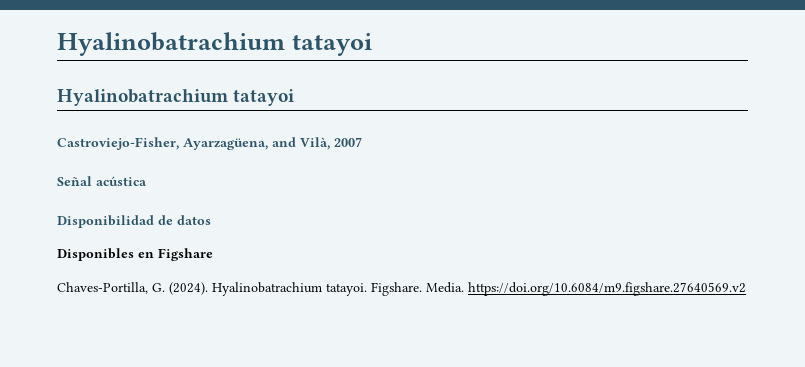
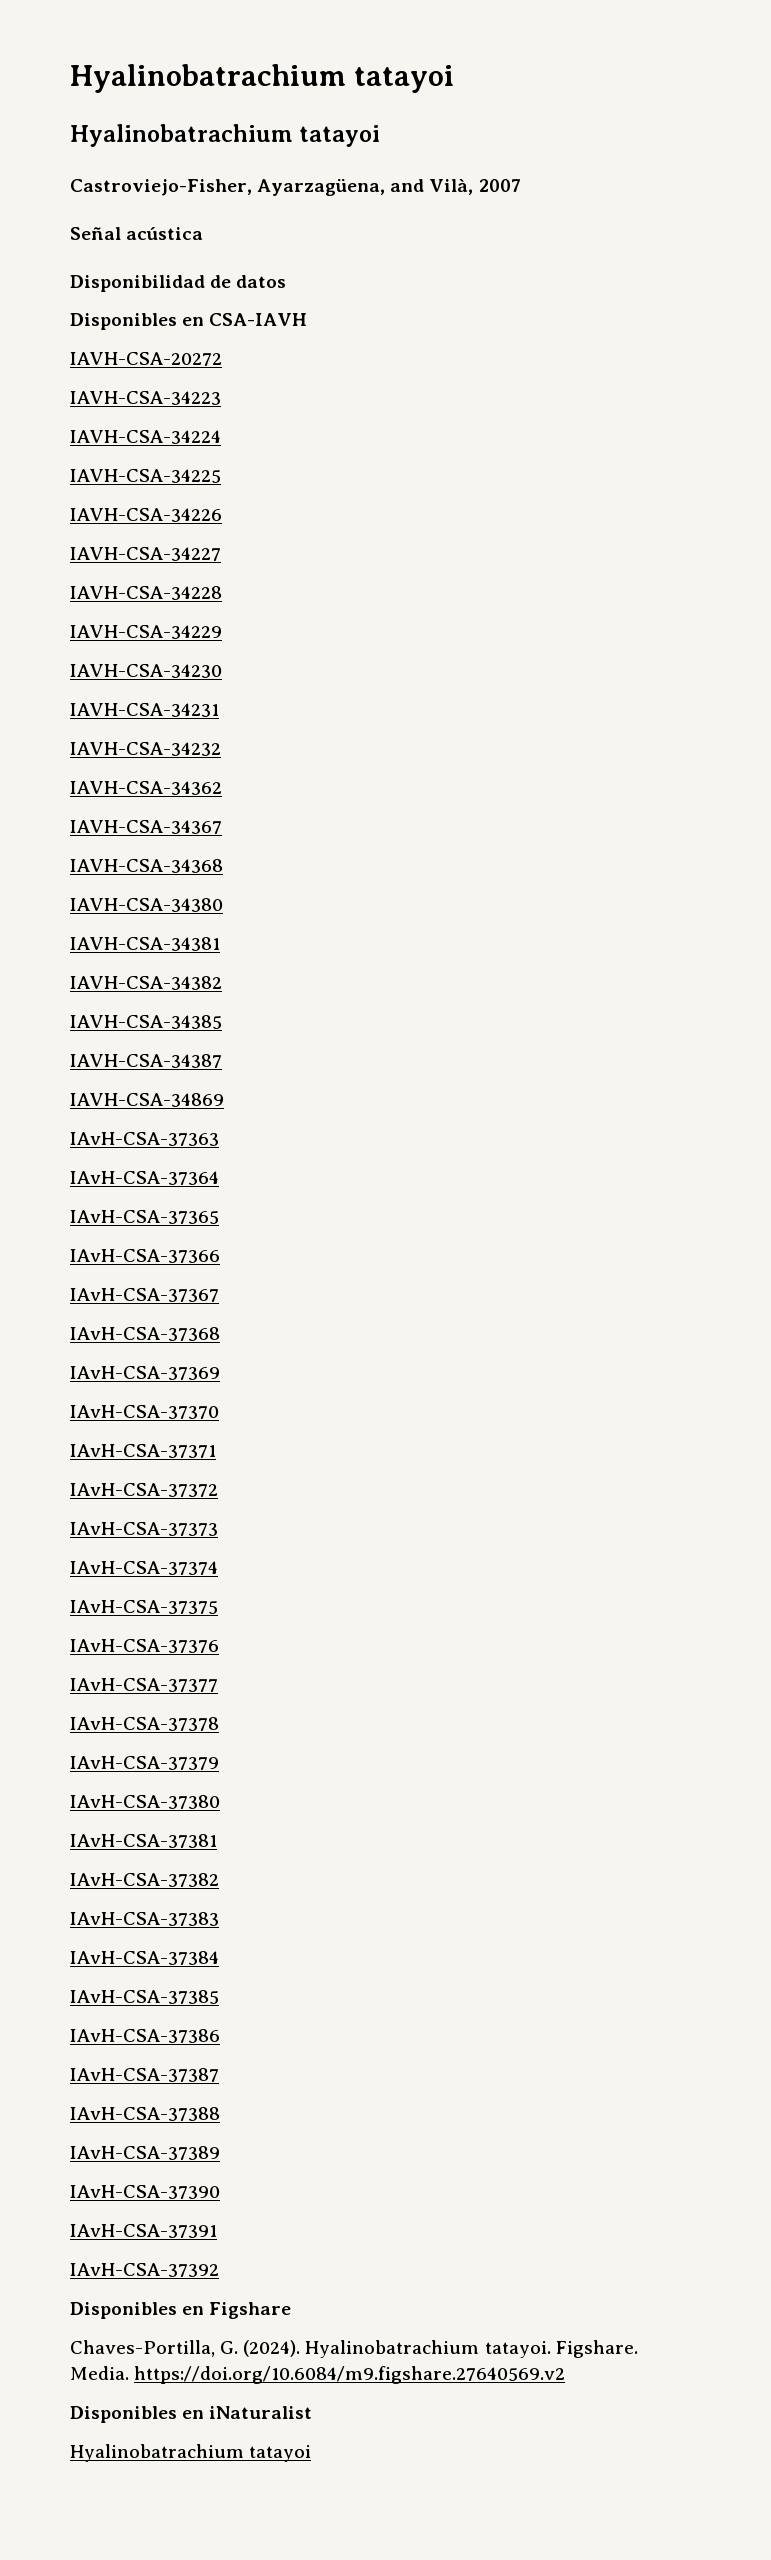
+ Disponibles en CSA-IAVH
+ IAVH-CSA-20272
+ IAVH-CSA-34223
+ IAVH-CSA-34224
+ IAVH-CSA-34225
+ IAVH-CSA-34226
+ IAVH-CSA-34227
+ IAVH-CSA-34228
+ IAVH-CSA-34229
+ IAVH-CSA-34230
+ IAVH-CSA-34231
+ IAVH-CSA-34232
+ IAVH-CSA-34362
+ IAVH-CSA-34367
+ IAVH-CSA-34368
+ IAVH-CSA-34380
+ IAVH-CSA-34381
+ IAVH-CSA-34382
+ IAVH-CSA-34385
+ IAVH-CSA-34387
+ IAVH-CSA-34869
+ IAvH-CSA-37363
+ IAvH-CSA-37364
+ IAvH-CSA-37365
+ IAvH-CSA-37366
+ IAvH-CSA-37367
+ IAvH-CSA-37368
+ IAvH-CSA-37369
+ IAvH-CSA-37370
+ IAvH-CSA-37371
+ IAvH-CSA-37372
+ IAvH-CSA-37373
+ IAvH-CSA-37374
+ IAvH-CSA-37375
+ IAvH-CSA-37376
+ IAvH-CSA-37377
+ IAvH-CSA-37378
+ IAvH-CSA-37379
+ IAvH-CSA-37380
+ IAvH-CSA-37381
+ IAvH-CSA-37382
+ IAvH-CSA-37383
+ IAvH-CSA-37384
+ IAvH-CSA-37385
+ IAvH-CSA-37386
+ IAvH-CSA-37387
+ IAvH-CSA-37388
+ IAvH-CSA-37389
+ IAvH-CSA-37390
+ IAvH-CSA-37391
+ IAvH-CSA-37392
+ Disponibles en iNaturalist
+ Hyalinobatrachium tatayoi

